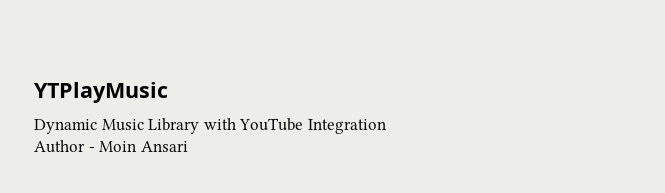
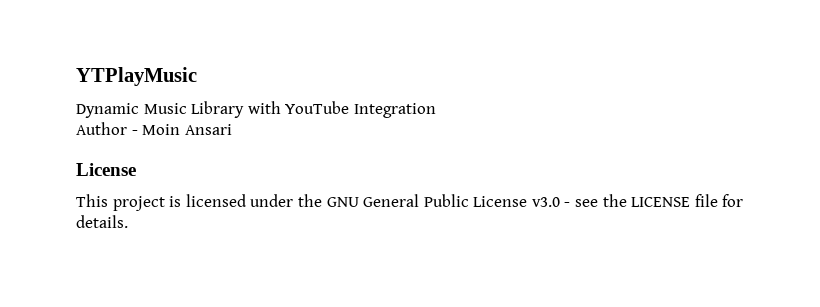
  Author - Moin Ansari
+ License
+ This project is licensed under the GNU General Public License v3.0 - see the LICENSE file for details.

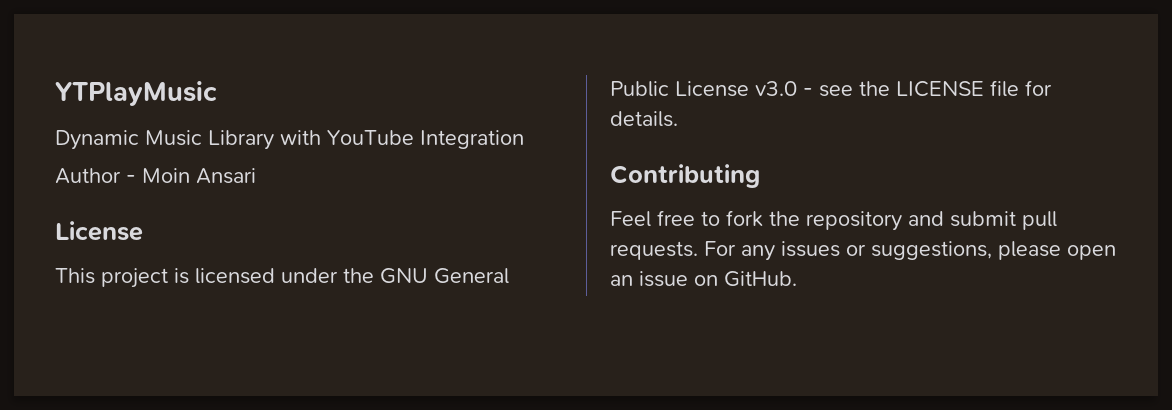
+ Contributing
+ Feel free to fork the repository and submit pull requests. For any issues or suggestions, please open an issue on GitHub.

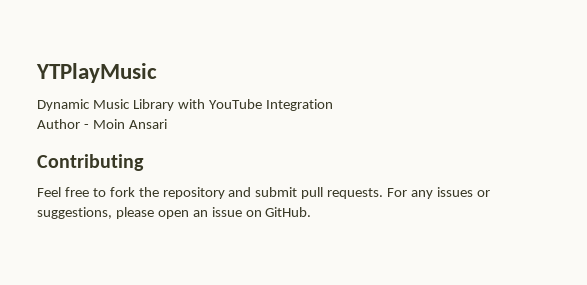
  Author - Moin Ansari
- License
- This project is licensed under the GNU General Public License v3.0 - see the LICENSE file for details.

